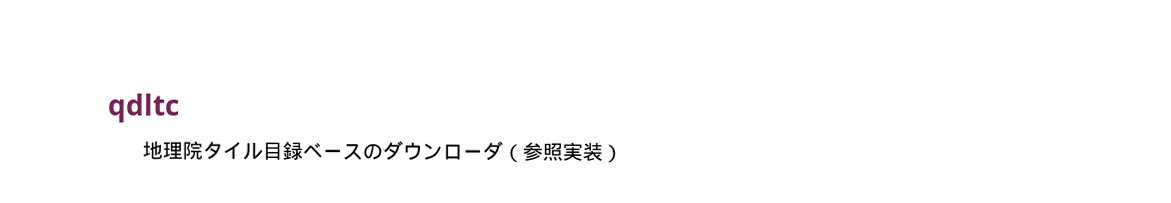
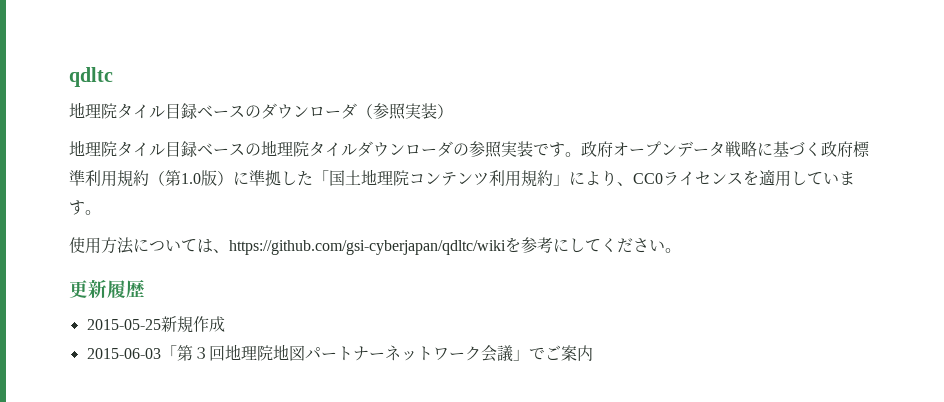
+ 地理院タイル目録ベースの地理院タイルダウンローダの参照実装です。政府オープンデータ戦略に基づく政府標準利用規約（第1.0版）に準拠した「国土地理院コンテンツ利用規約」により、CC0ライセンスを適用しています。
+ 使用方法については、https://github.com/gsi-cyberjapan/qdltc/wikiを参考にしてください。
+ 更新履歴
+ 2015-05-25新規作成
+ 2015-06-03「第３回地理院地図パートナーネットワーク会議」でご案内

